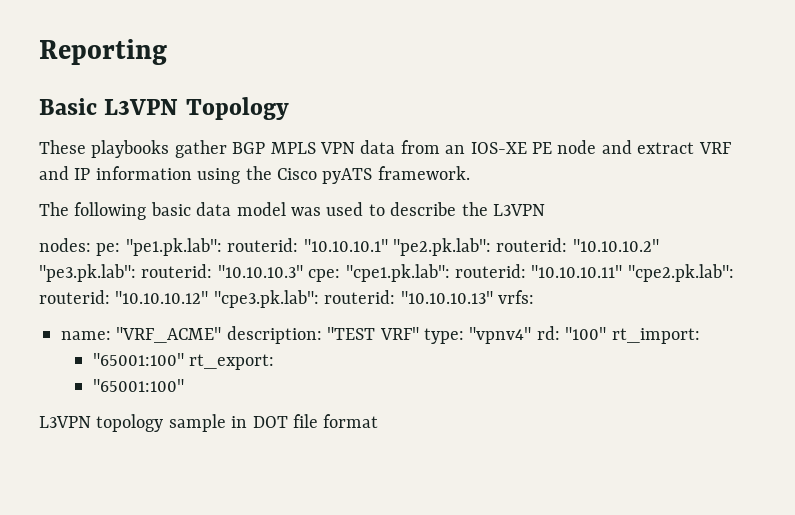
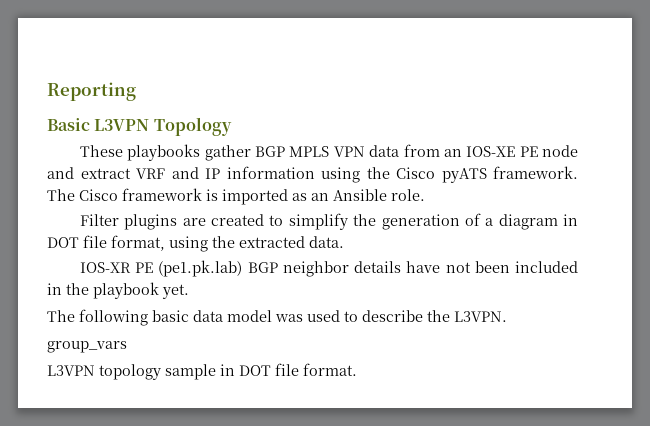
+ The Cisco framework is imported as an Ansible role.
+ Filter plugins are created to simplify the generation of a diagram in DOT file format, using the extracted data.
+ IOS-XR PE (pe1.pk.lab) BGP neighbor details have not been included in the playbook yet.
- The following basic data model was used to describe the L3VPN
- nodes: pe: "pe1.pk.lab": routerid: "10.10.10.1" "pe2.pk.lab": routerid: "10.10.10.2" "pe3.pk.lab": routerid: "10.10.10.3" cpe: "cpe1.pk.lab": routerid: "10.10.10.11" "cpe2.pk.lab": routerid: "10.10.10.12" "cpe3.pk.lab": routerid: "10.10.10.13" vrfs:
- name: "VRF_ACME" description: "TEST VRF" type: "vpnv4" rd: "100" rt_import:
- "65001:100" rt_export:
- "65001:100"
+ The following basic data model was used to describe the L3VPN.
+ group_vars
- L3VPN topology sample in DOT file format
+ L3VPN topology sample in DOT file format.

